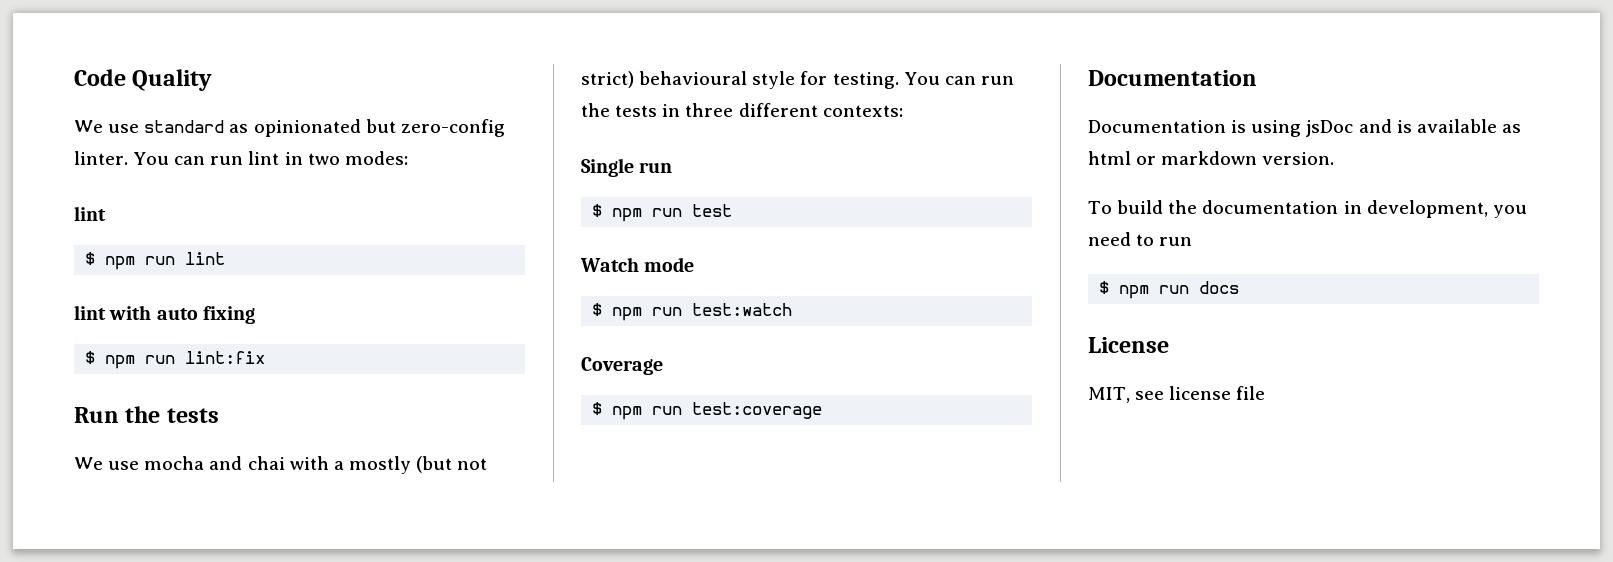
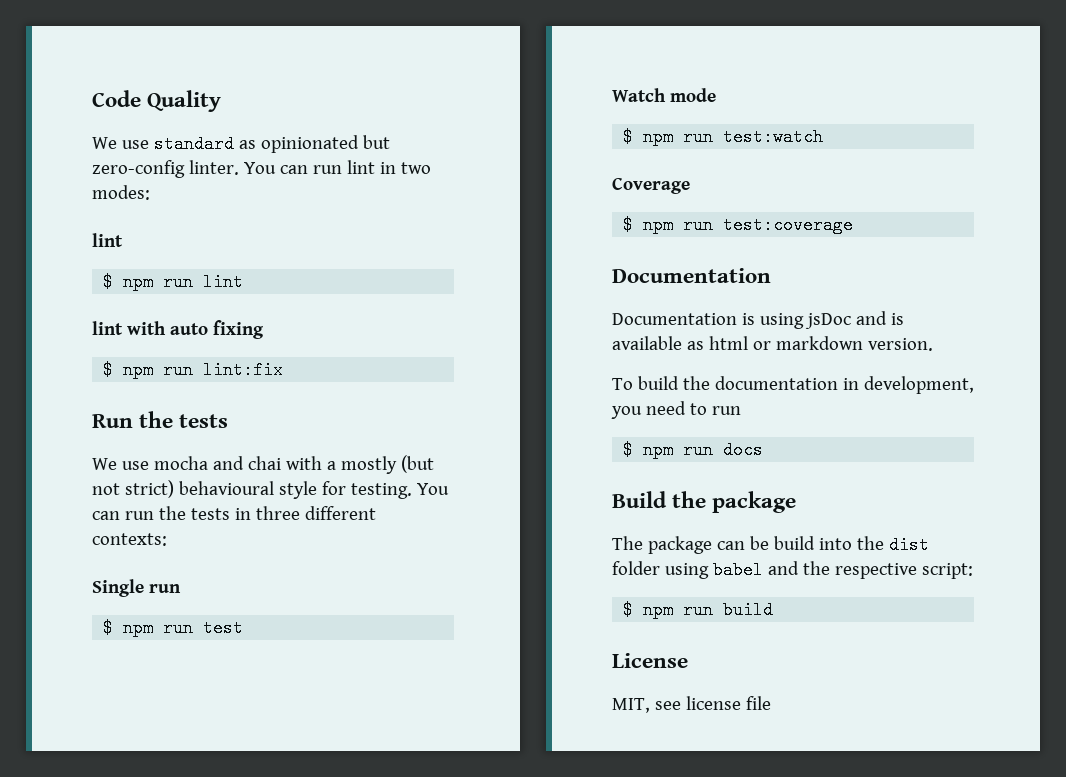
+ Build the package
+ The package can be build into the dist folder using babel and the respective script:
+ $ npm run build

